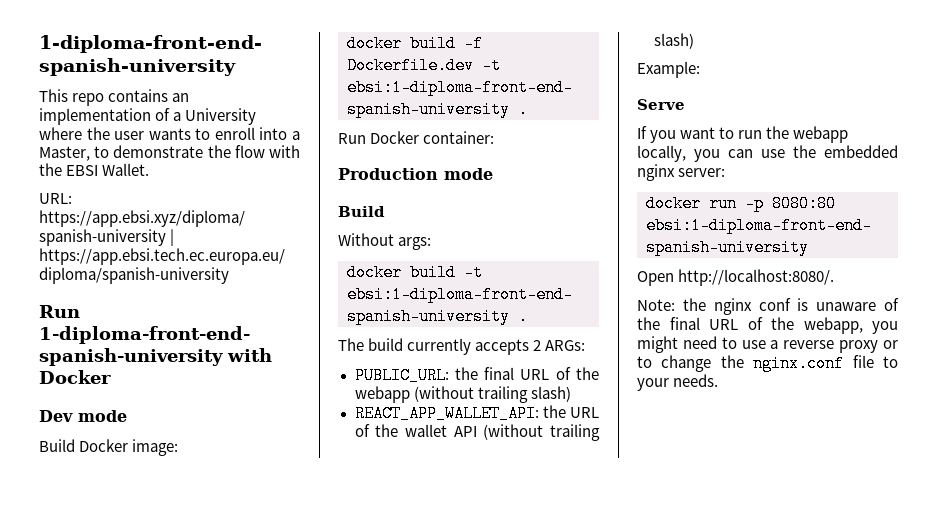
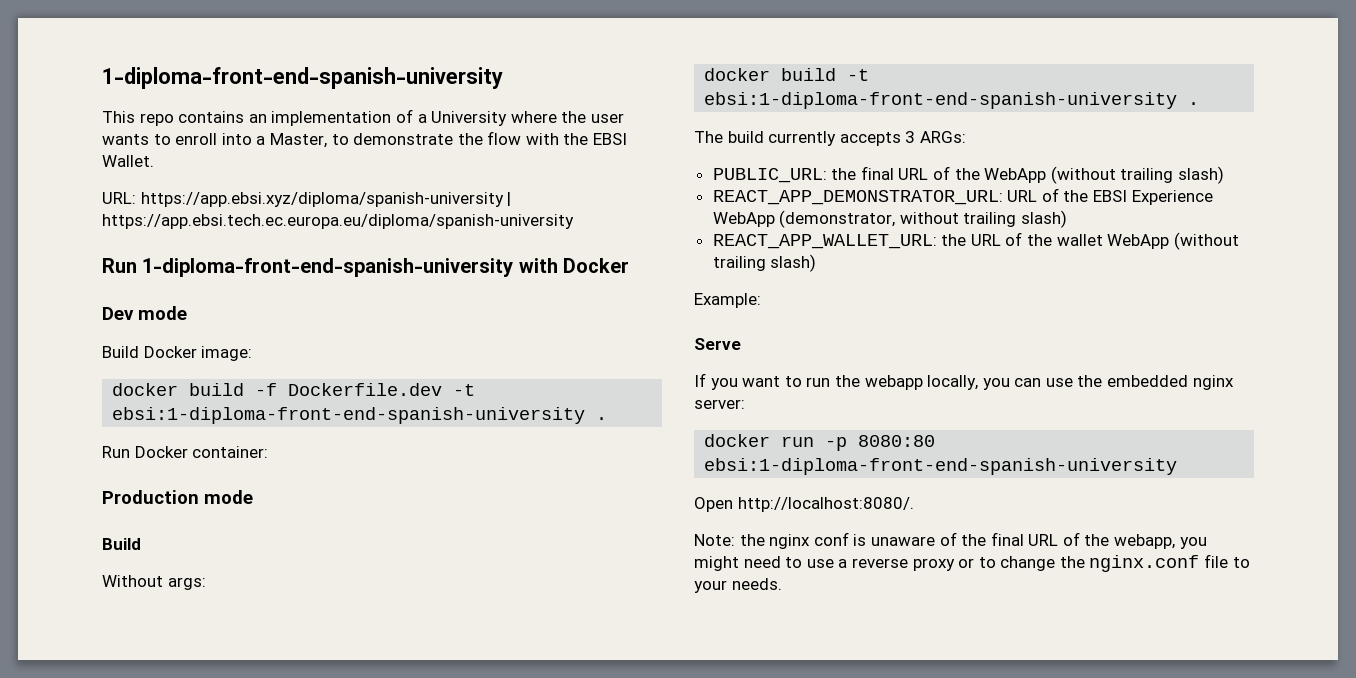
- The build currently accepts 2 ARGs:
+ The build currently accepts 3 ARGs:
- PUBLIC_URL: the final URL of the webapp (without trailing slash)
- REACT_APP_WALLET_API: the URL of the wallet API (without trailing slash)
+ PUBLIC_URL: the final URL of the WebApp (without trailing slash)
+ REACT_APP_DEMONSTRATOR_URL: URL of the EBSI Experience WebApp (demonstrator, without trailing slash)
+ REACT_APP_WALLET_URL: the URL of the wallet WebApp (without trailing slash)

